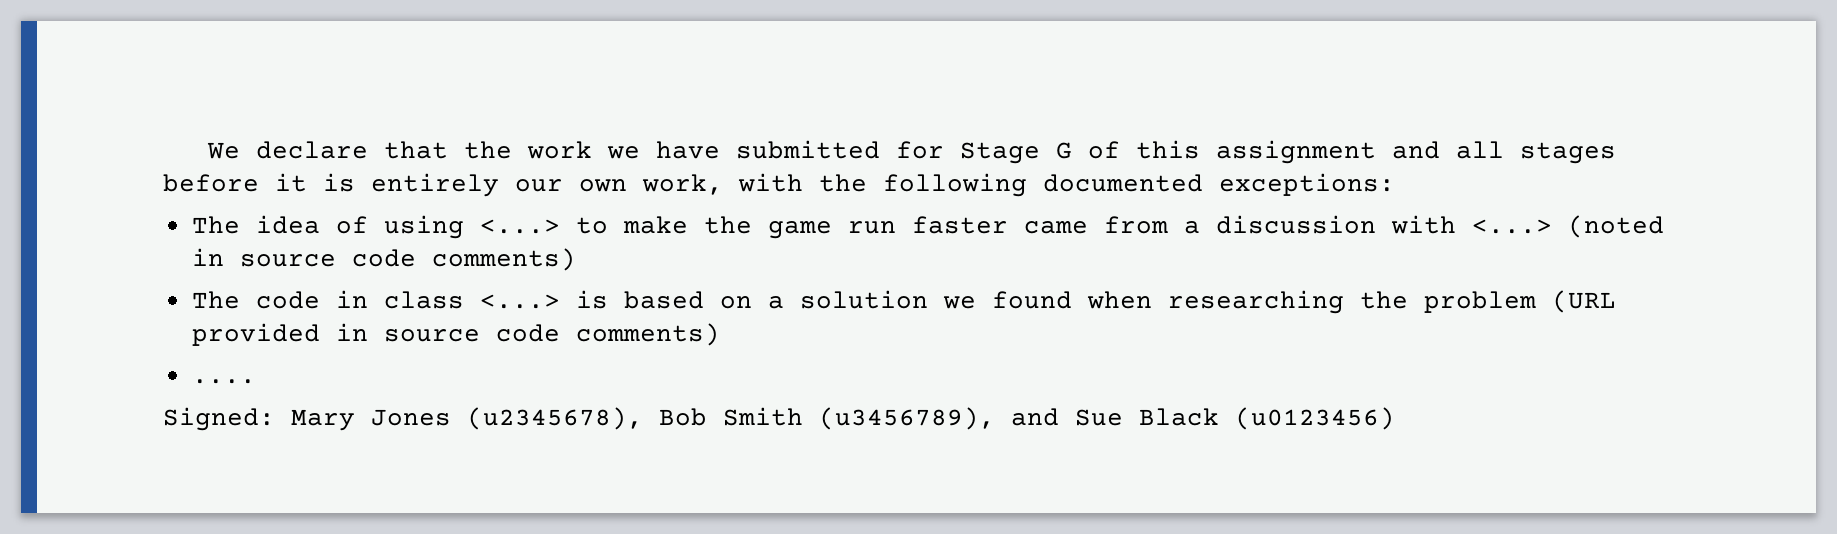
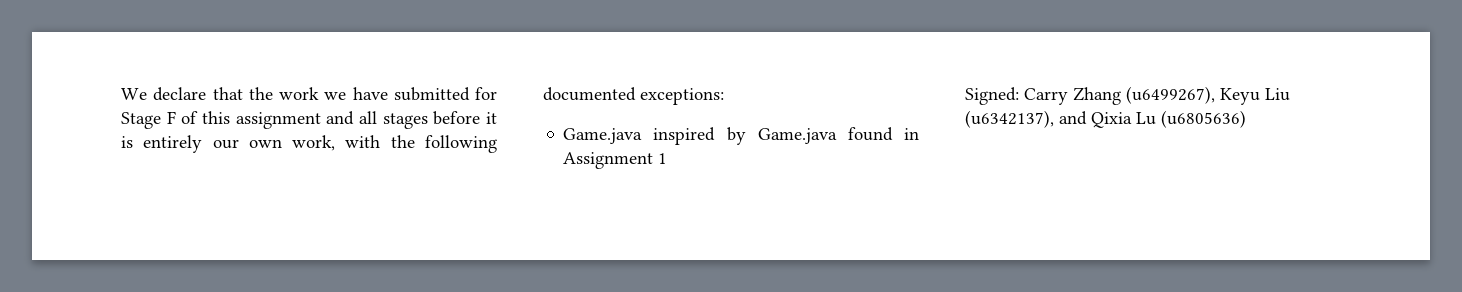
- We declare that the work we have submitted for Stage G of this assignment and all stages before it is entirely our own work, with the following documented exceptions:
+ We declare that the work we have submitted for Stage F of this assignment and all stages before it is entirely our own work, with the following documented exceptions:
- The idea of using <...> to make the game run faster came from a discussion with <...> (noted in source code comments)
- The code in class <...> is based on a solution we found when researching the problem (URL provided in source code comments)
- ....
- Signed: Mary Jones (u2345678), Bob Smith (u3456789), and Sue Black (u0123456)
+ Game.java inspired by Game.java found in Assignment 1
+ Signed: Carry Zhang (u6499267), Keyu Liu (u6342137), and Qixia Lu (u6805636)

